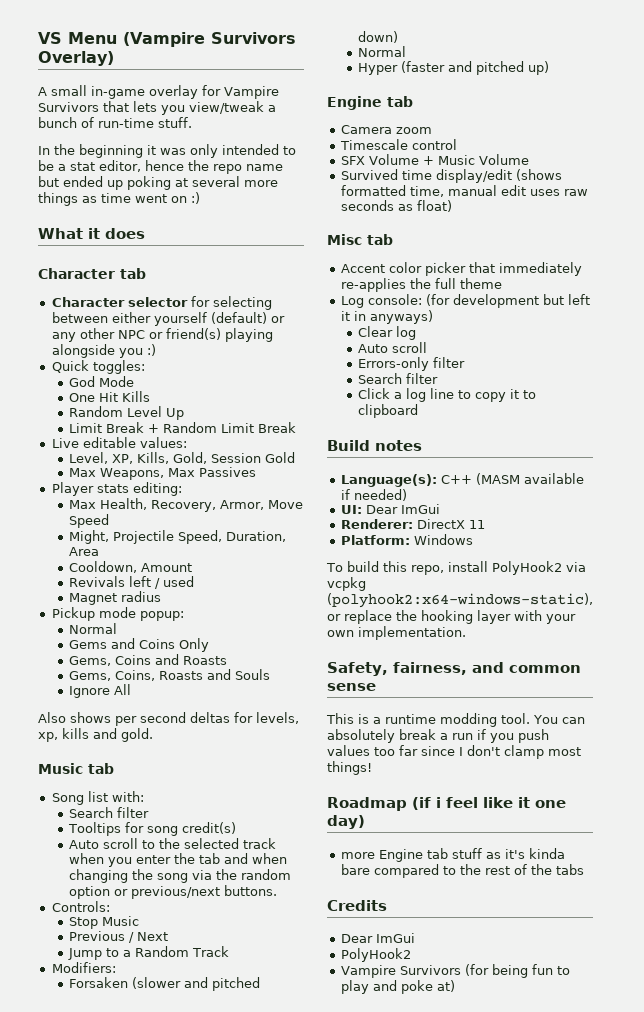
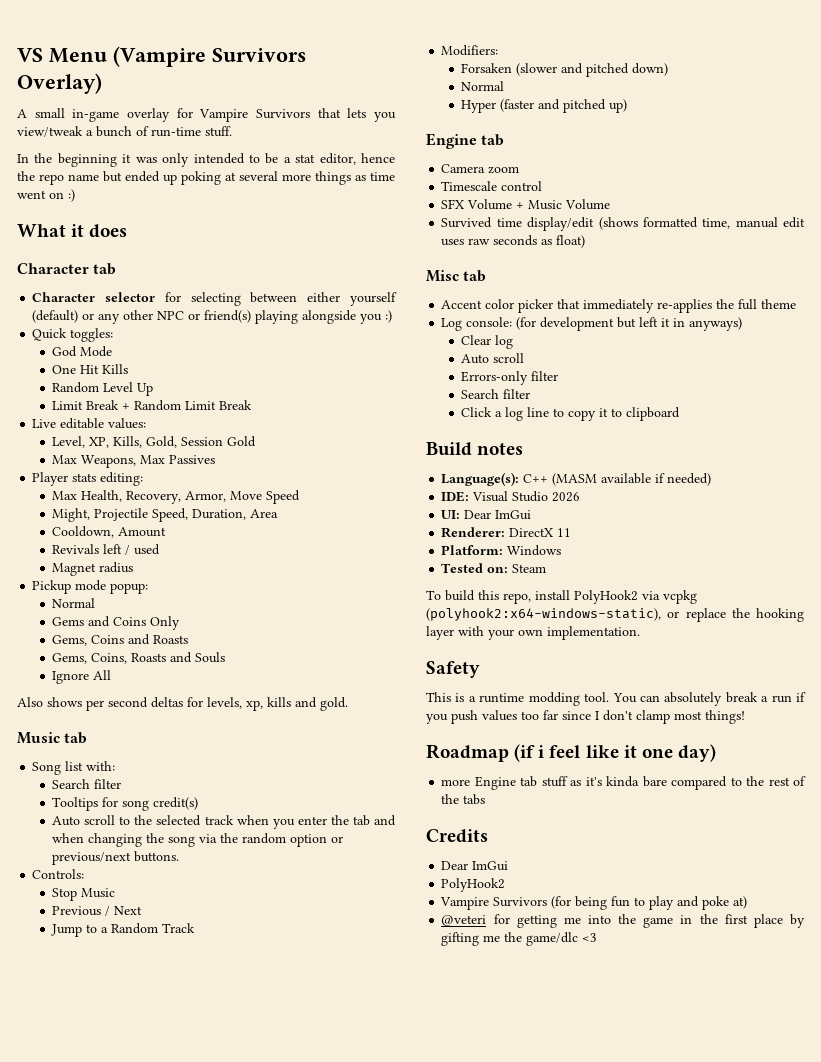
+ IDE: Visual Studio 2026
+ Tested on: Steam
- Safety, fairness, and common sense
+ Safety
+ @veteri for getting me into the game in the first place by gifting me the game/dlc <3

